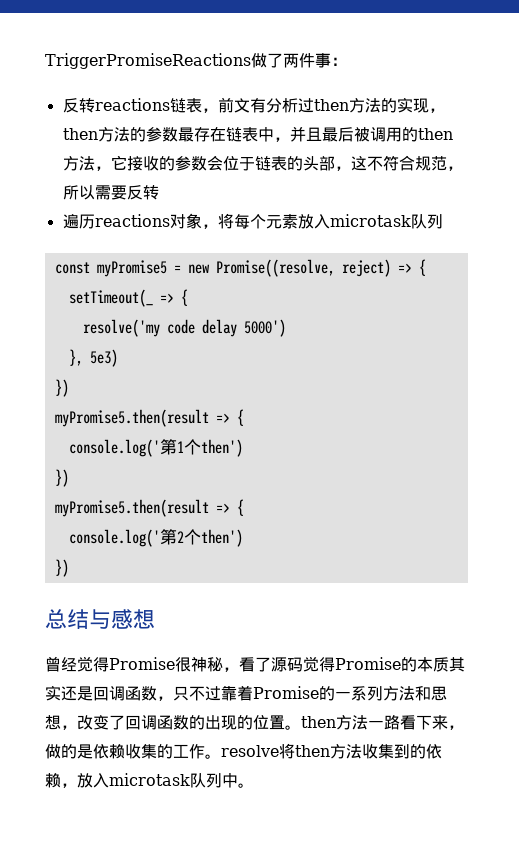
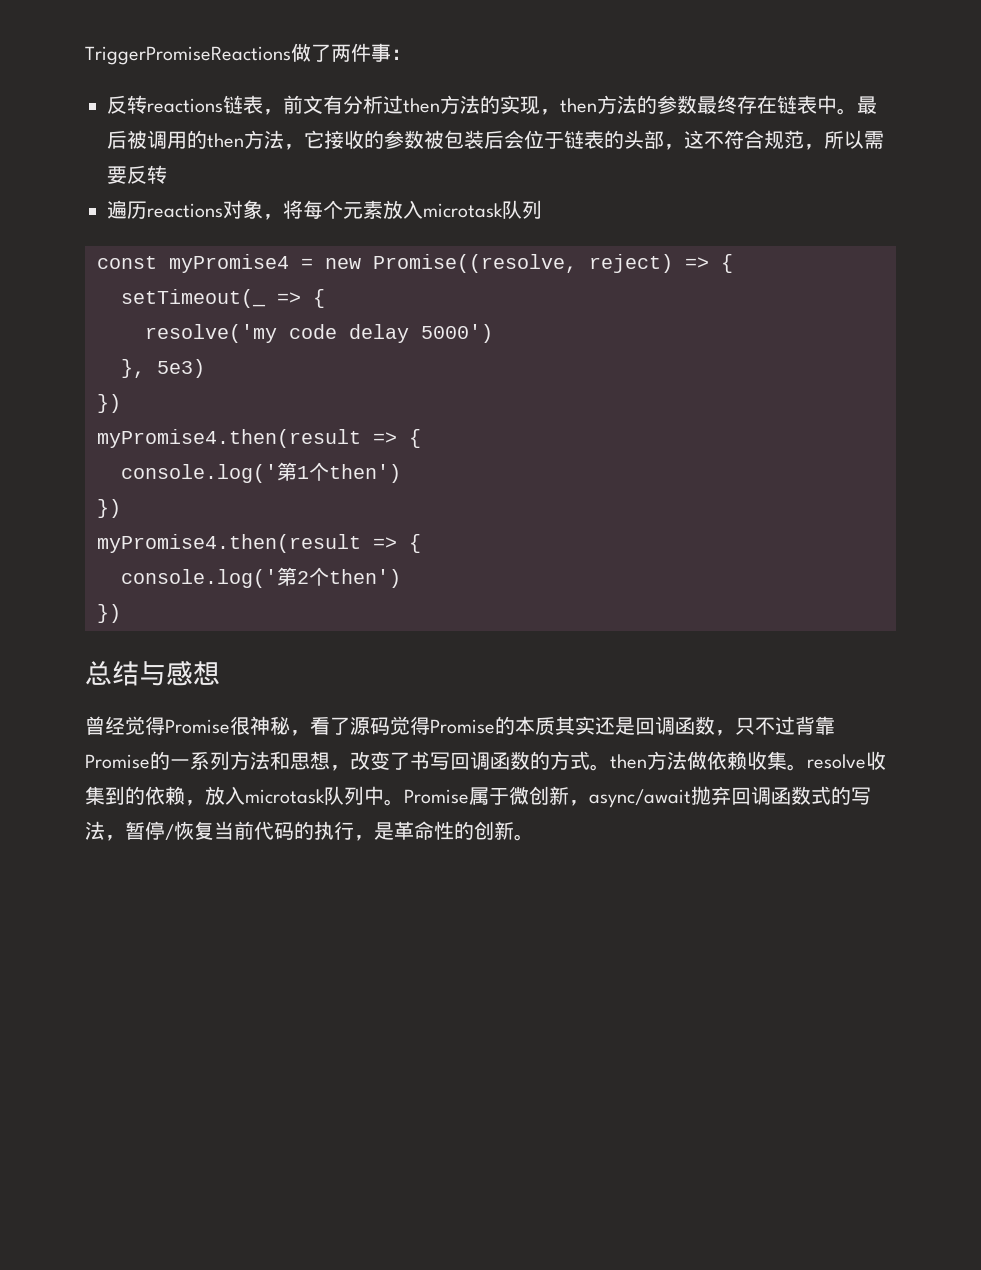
- 反转reactions链表，前文有分析过then方法的实现，then方法的参数最存在链表中，并且最后被调用的then方法，它接收的参数会位于链表的头部，这不符合规范，所以需要反转
+ 反转reactions链表，前文有分析过then方法的实现，then方法的参数最终存在链表中。最后被调用的then方法，它接收的参数被包装后会位于链表的头部，这不符合规范，所以需要反转
- const myPromise5 = new Promise((resolve, reject) => {
+ const myPromise4 = new Promise((resolve, reject) => {
  }, 5e3)
  })
- myPromise5.then(result => {
+ myPromise4.then(result => {
  console.log('第1个then')
  })
- myPromise5.then(result => {
+ myPromise4.then(result => {
- 曾经觉得Promise很神秘，看了源码觉得Promise的本质其实还是回调函数，只不过靠着Promise的一系列方法和思想，改变了回调函数的出现的位置。then方法一路看下来，做的是依赖收集的工作。resolve将then方法收集到的依赖，放入microtask队列中。
+ 曾经觉得Promise很神秘，看了源码觉得Promise的本质其实还是回调函数，只不过背靠Promise的一系列方法和思想，改变了书写回调函数的方式。then方法做依赖收集。resolve收集到的依赖，放入microtask队列中。
+ Promise属于微创新，async/await抛弃回调函数式的写法，暂停/恢复当前代码的执行，是革命性的创新。

